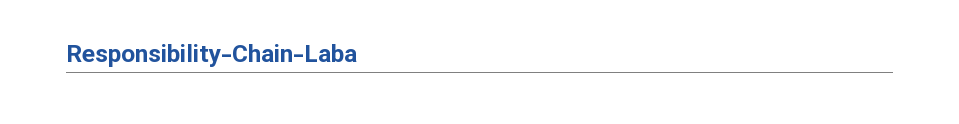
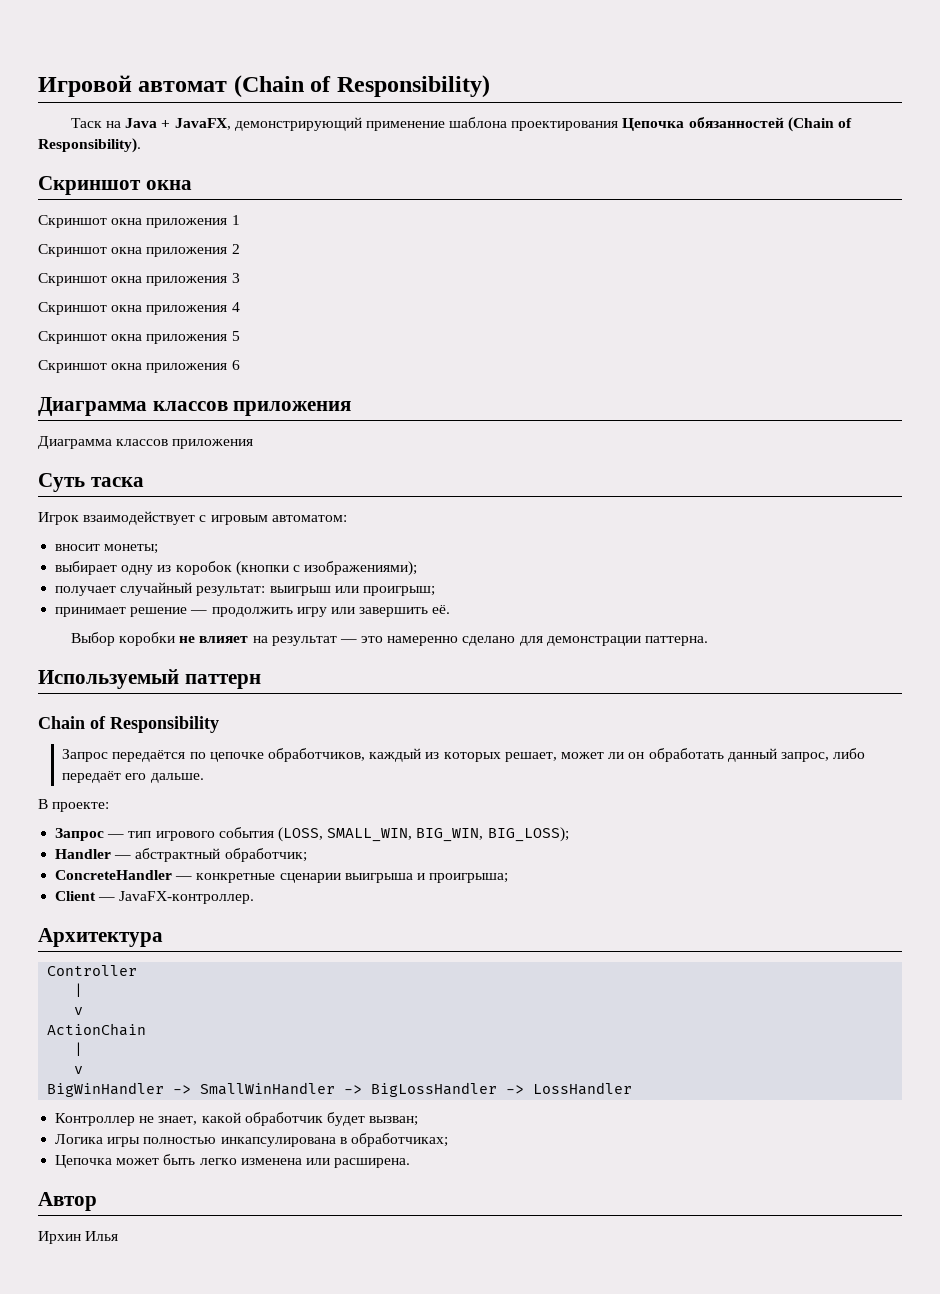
- Responsibility-Chain-Laba
+ Игровой автомат (Chain of Responsibility)
+ Таск на Java + JavaFX, демонстрирующий применение шаблона проектирования Цепочка обязанностей (Chain of Responsibility).
+ Скриншот окна
+ Скриншот окна приложения 1
+ Скриншот окна приложения 2
+ Скриншот окна приложения 3
+ Скриншот окна приложения 4
+ Скриншот окна приложения 5
+ Скриншот окна приложения 6
+ Диаграмма классов приложения
+ Диаграмма классов приложения
+ Суть таска
+ Игрок взаимодействует с игровым автоматом:
+ вносит монеты;
+ выбирает одну из коробок (кнопки с изображениями);
+ получает случайный результат: выигрыш или проигрыш;
+ принимает решение — продолжить игру или завершить её.
+ Выбор коробки не влияет на результат — это намеренно сделано для демонстрации паттерна.
+ Используемый паттерн
+ Chain of Responsibility
+ Запрос передаётся по цепочке обработчиков, каждый из которых решает, может ли он обработать данный запрос, либо передаёт его дальше.
+ В проекте:
+ Запрос — тип игрового события (LOSS, SMALL_WIN, BIG_WIN, BIG_LOSS);
+ Handler — абстрактный обработчик;
+ ConcreteHandler — конкретные сценарии выигрыша и проигрыша;
+ Client — JavaFX-контроллер.
+ Архитектура
+ Controller
+ |
+ v
+ ActionChain
+ |
+ v
+ BigWinHandler -> SmallWinHandler -> BigLossHandler -> LossHandler
+ Контроллер не знает, какой обработчик будет вызван;
+ Логика игры полностью инкапсулирована в обработчиках;
+ Цепочка может быть легко изменена или расширена.
+ Автор
+ Ирхин Илья

